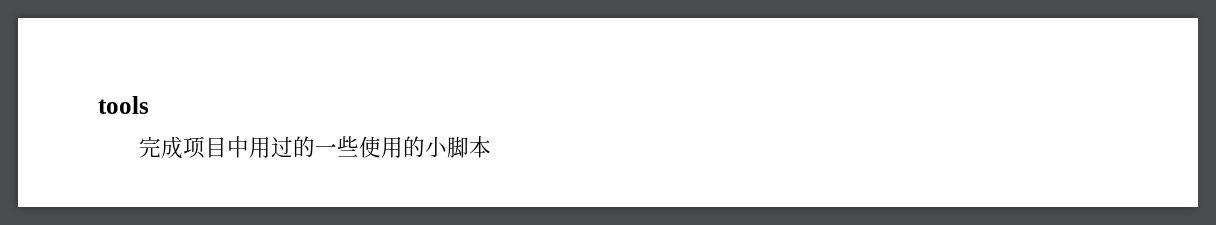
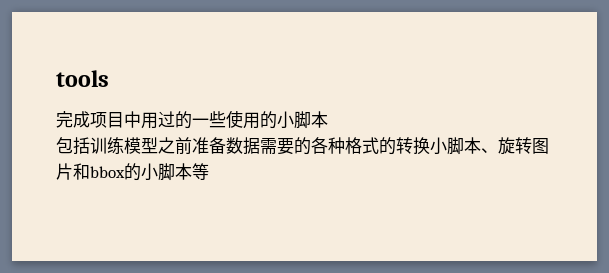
+ 包括训练模型之前准备数据需要的各种格式的转换小脚本、旋转图片和bbox的小脚本等

